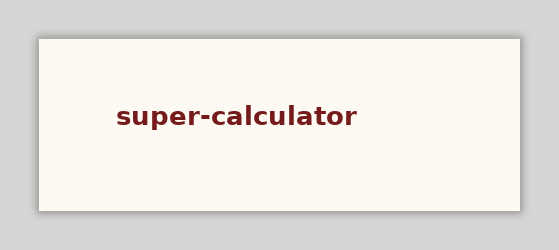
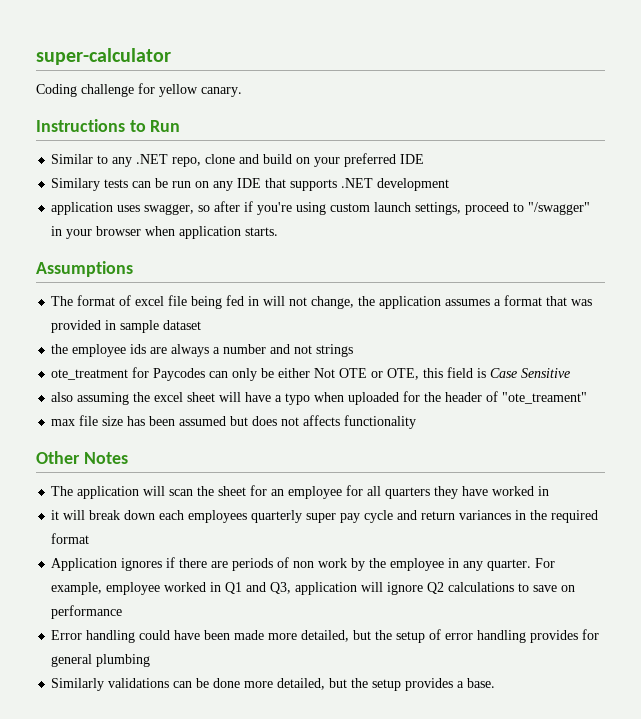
+ Coding challenge for yellow canary.
+ Instructions to Run
+ Similar to any .NET repo, clone and build on your preferred IDE
+ Similary tests can be run on any IDE that supports .NET development
+ application uses swagger, so after if you're using custom launch settings, proceed to "/swagger" in your browser when application starts.
+ Assumptions
+ The format of excel file being fed in will not change, the application assumes a format that was provided in sample dataset
+ the employee ids are always a number and not strings
+ ote_treatment for Paycodes can only be either Not OTE or OTE, this field is Case Sensitive
+ also assuming the excel sheet will have a typo when uploaded for the header of "ote_treament"
+ max file size has been assumed but does not affects functionality
+ Other Notes
+ The application will scan the sheet for an employee for all quarters they have worked in
+ it will break down each employees quarterly super pay cycle and return variances in the required format
+ Application ignores if there are periods of non work by the employee in any quarter. For example, employee worked in Q1 and Q3, application will ignore Q2 calculations to save on performance
+ Error handling could have been made more detailed, but the setup of error handling provides for general plumbing
+ Similarly validations can be done more detailed, but the setup provides a base.

